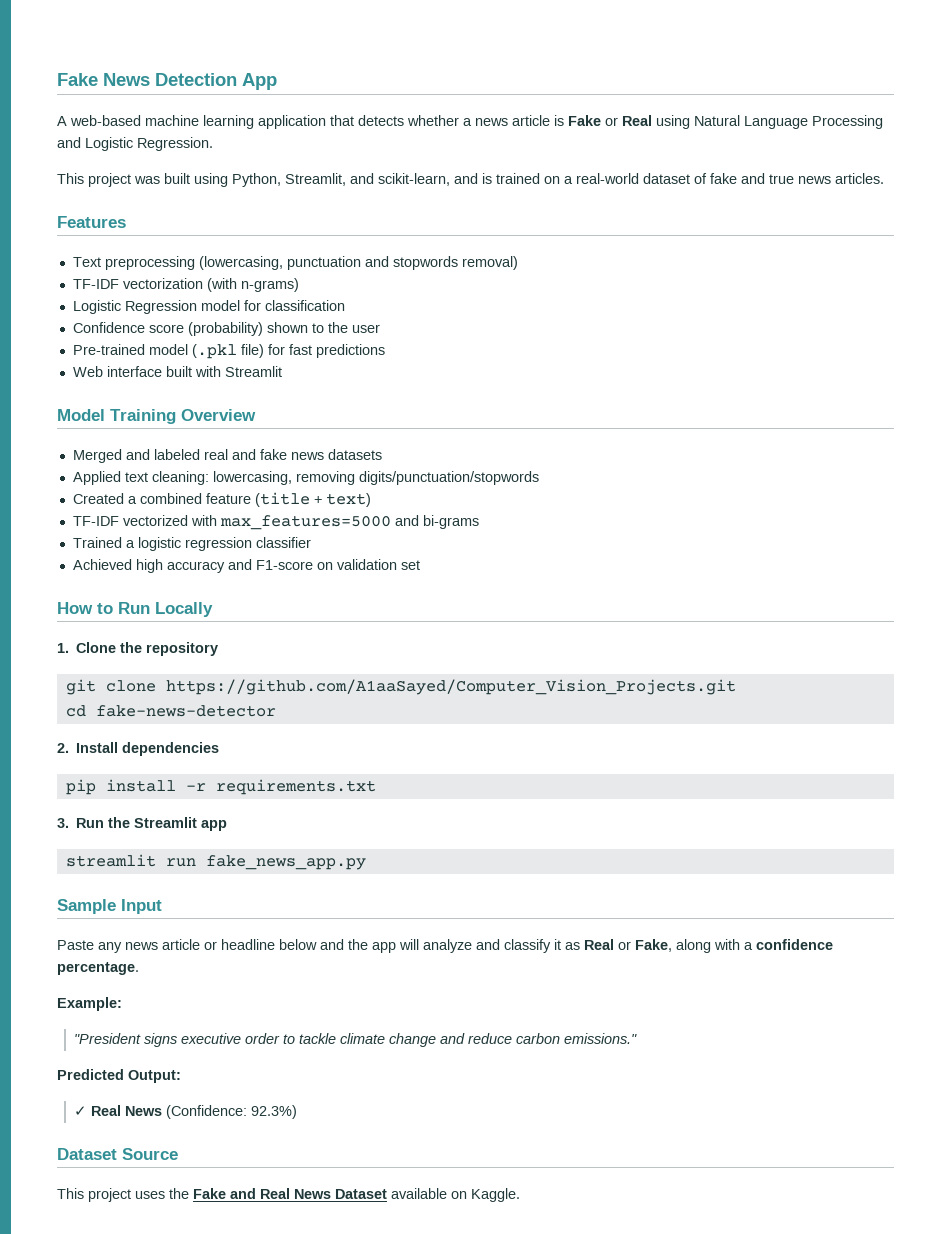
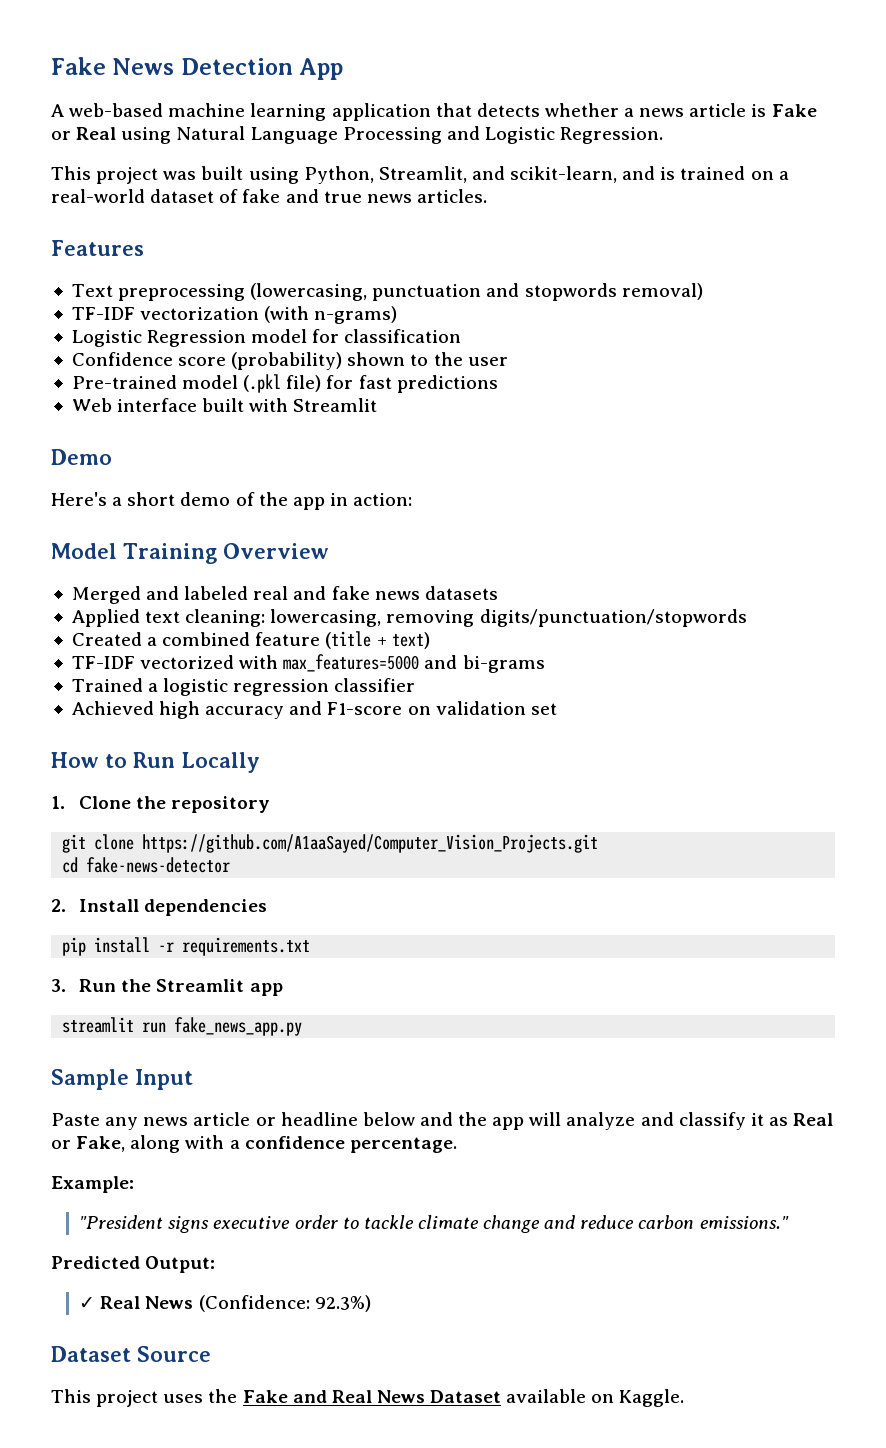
+ Demo
+ Here's a short demo of the app in action:

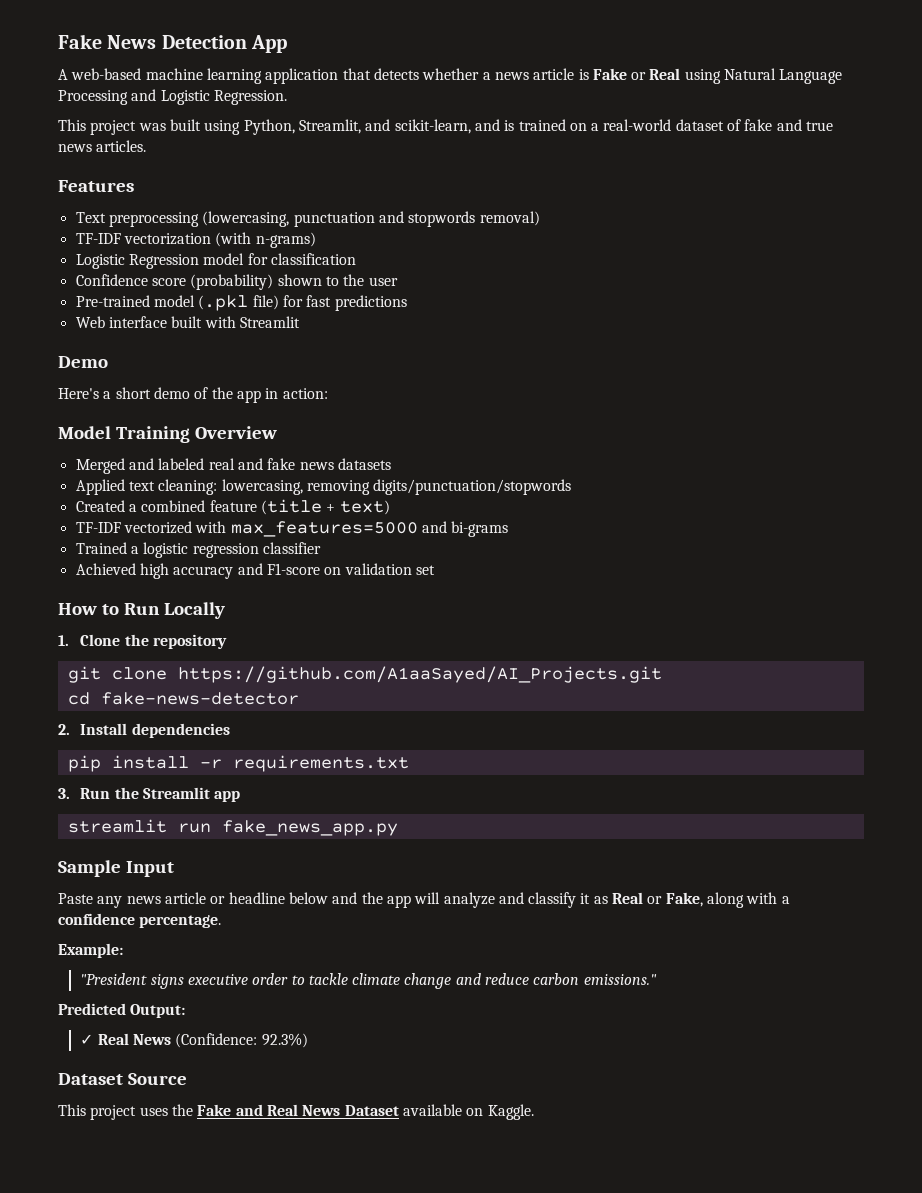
- git clone https://github.com/A1aaSayed/Computer_Vision_Projects.git
+ git clone https://github.com/A1aaSayed/AI_Projects.git

